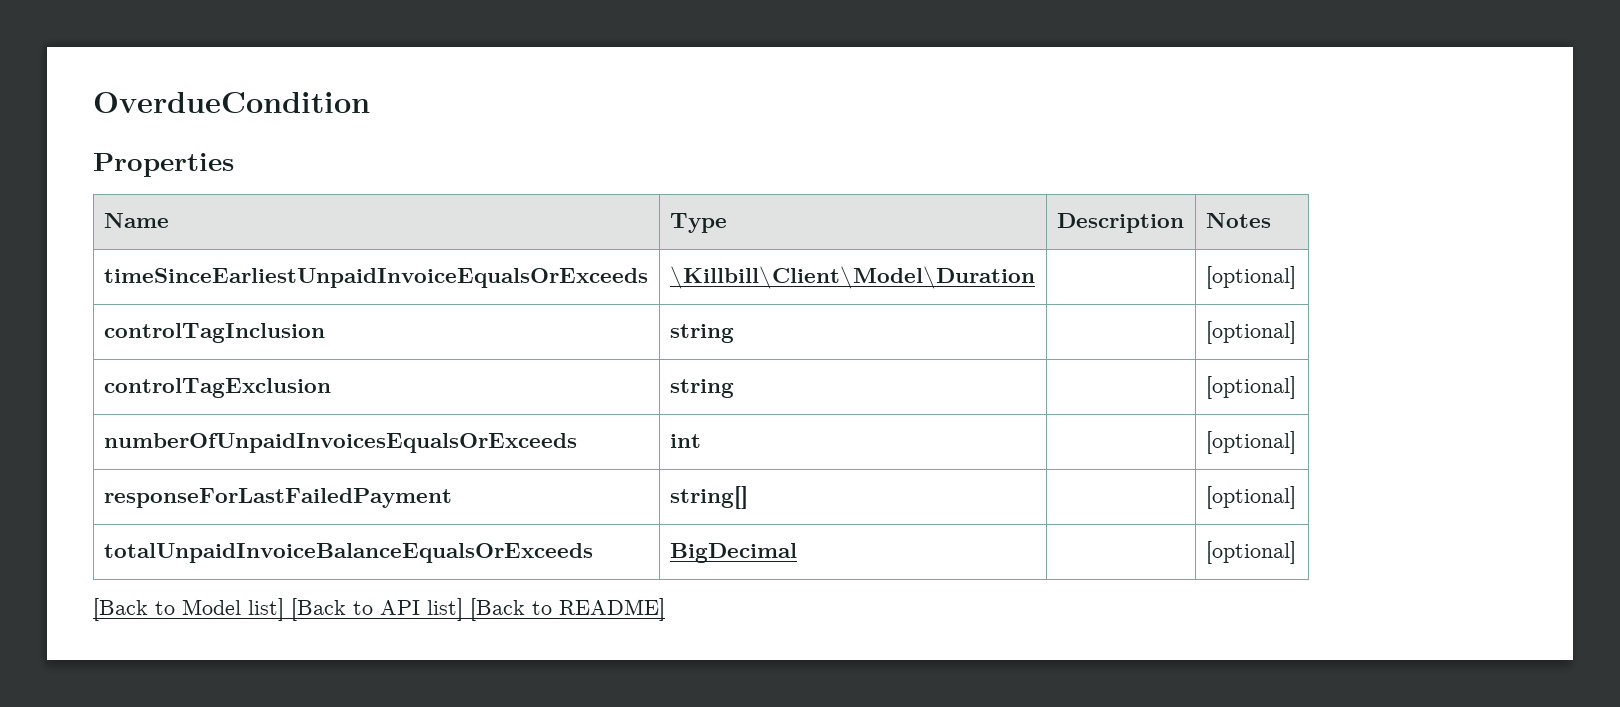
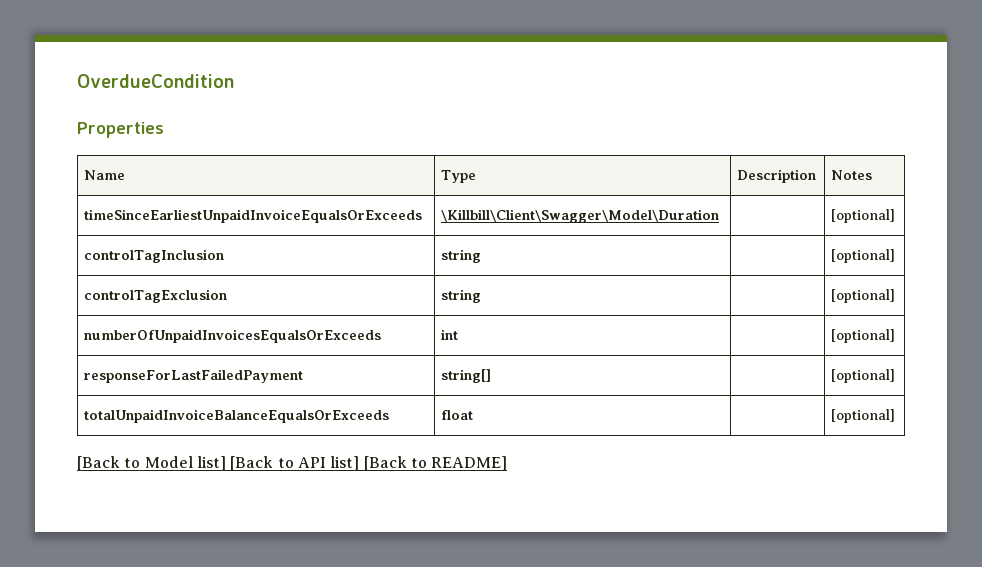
- timeSinceEarliestUnpaidInvoiceEqualsOrExceeds | \Killbill\Client\Model\Duration | | [optional]
+ timeSinceEarliestUnpaidInvoiceEqualsOrExceeds | \Killbill\Client\Swagger\Model\Duration | | [optional]
- totalUnpaidInvoiceBalanceEqualsOrExceeds | BigDecimal | | [optional]
+ totalUnpaidInvoiceBalanceEqualsOrExceeds | float | | [optional]

